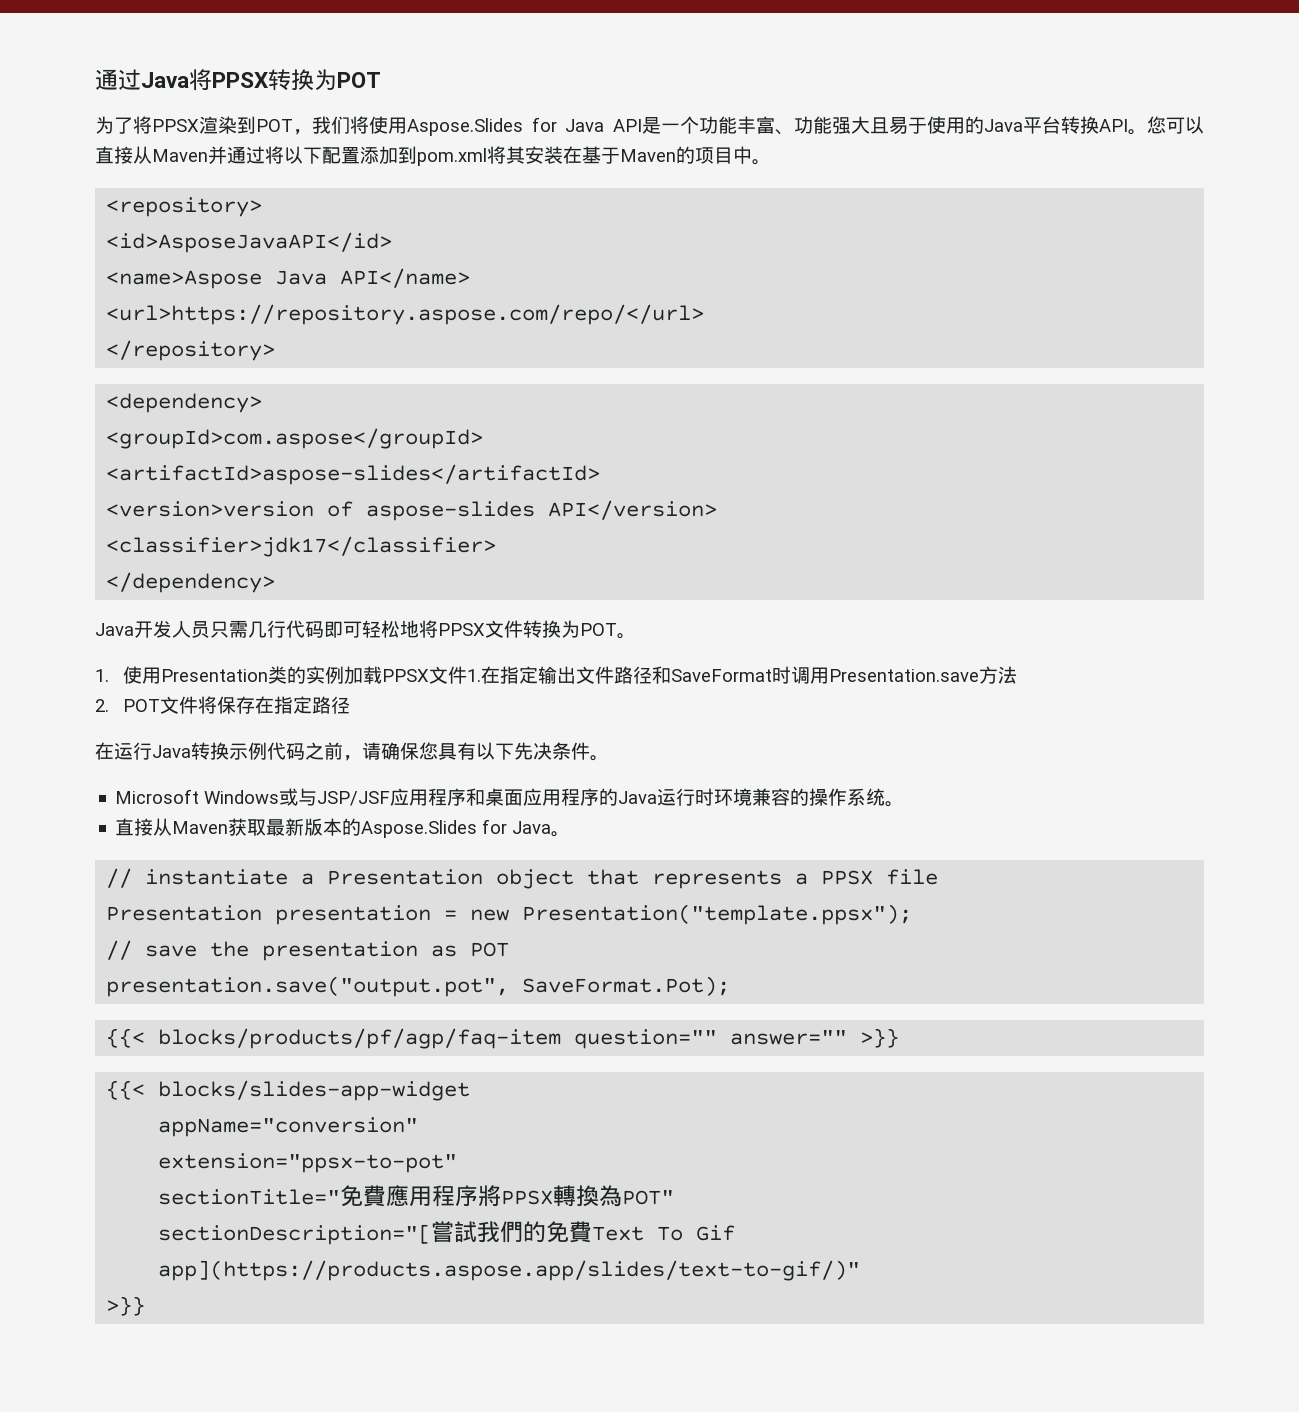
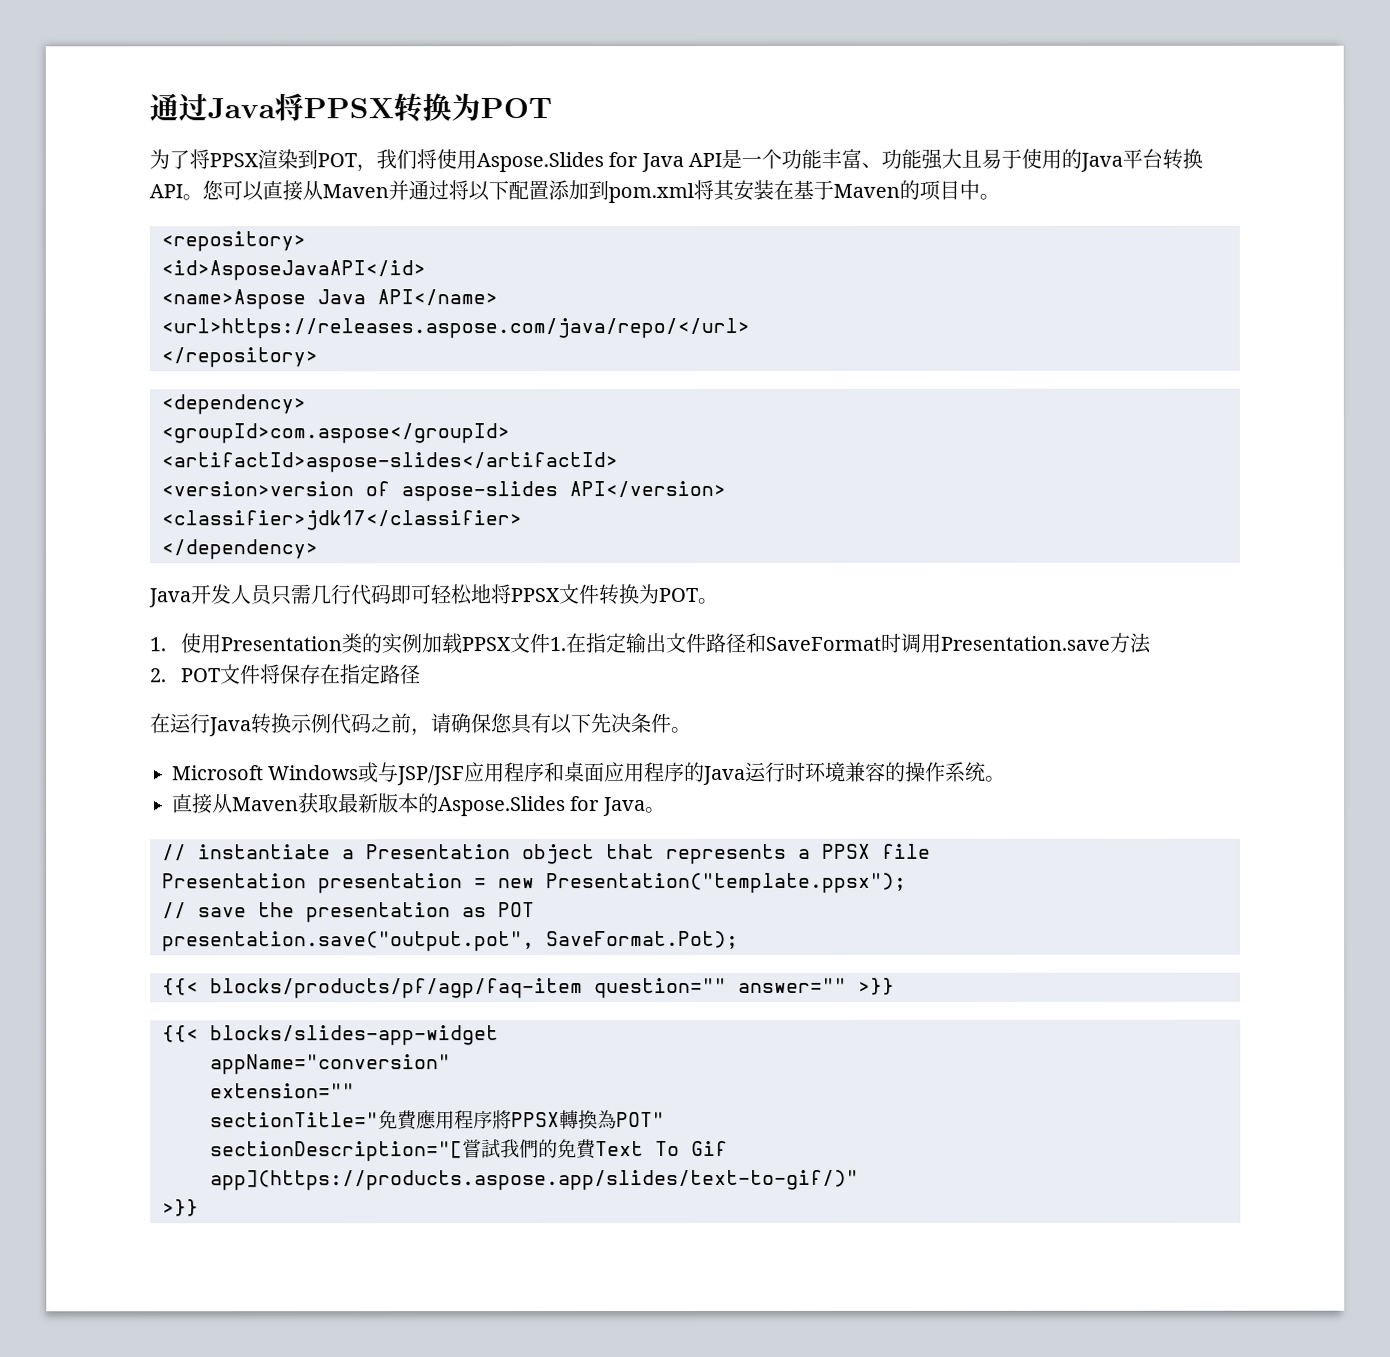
- <url>https://repository.aspose.com/repo/</url>
+ <url>https://releases.aspose.com/java/repo/</url>
- extension="ppsx-to-pot"
+ extension=""

